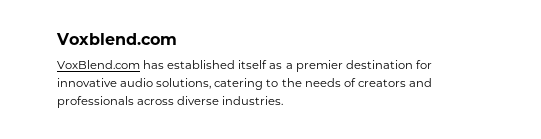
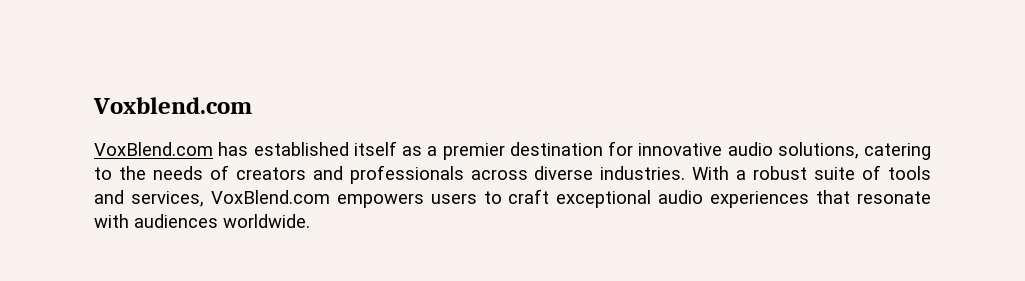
+ With a robust suite of tools and services, VoxBlend.com empowers users to craft exceptional audio experiences that resonate with audiences worldwide.

